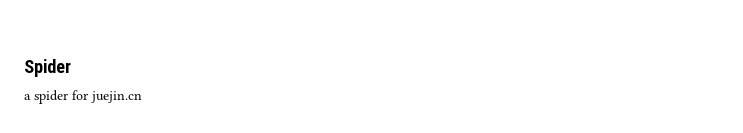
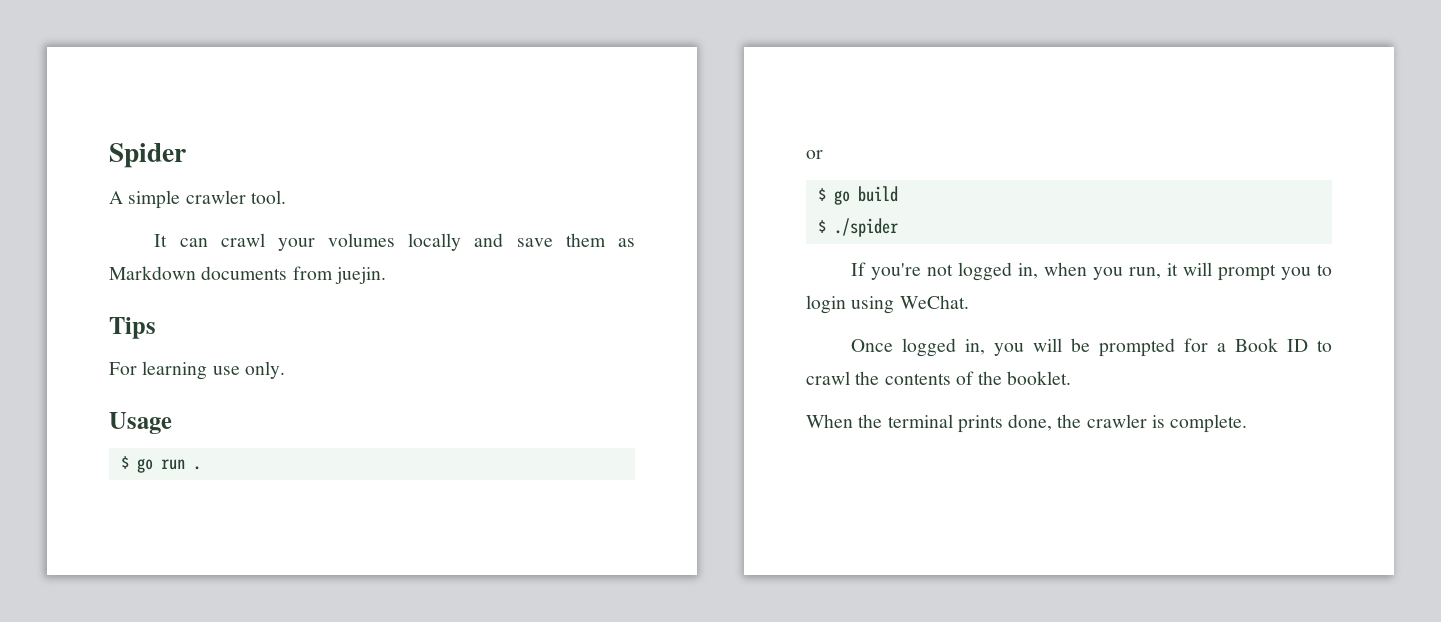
- a spider for juejin.cn
+ A simple crawler tool.
+ It can crawl your volumes locally and save them as Markdown documents from juejin.
+ Tips
+ For learning use only.
+ Usage
+ $ go run .
+ or
+ $ go build
+ $ ./spider
+ If you're not logged in, when you run, it will prompt you to login using WeChat.
+ Once logged in, you will be prompted for a Book ID to crawl the contents of the booklet.
+ When the terminal prints done, the crawler is complete.

